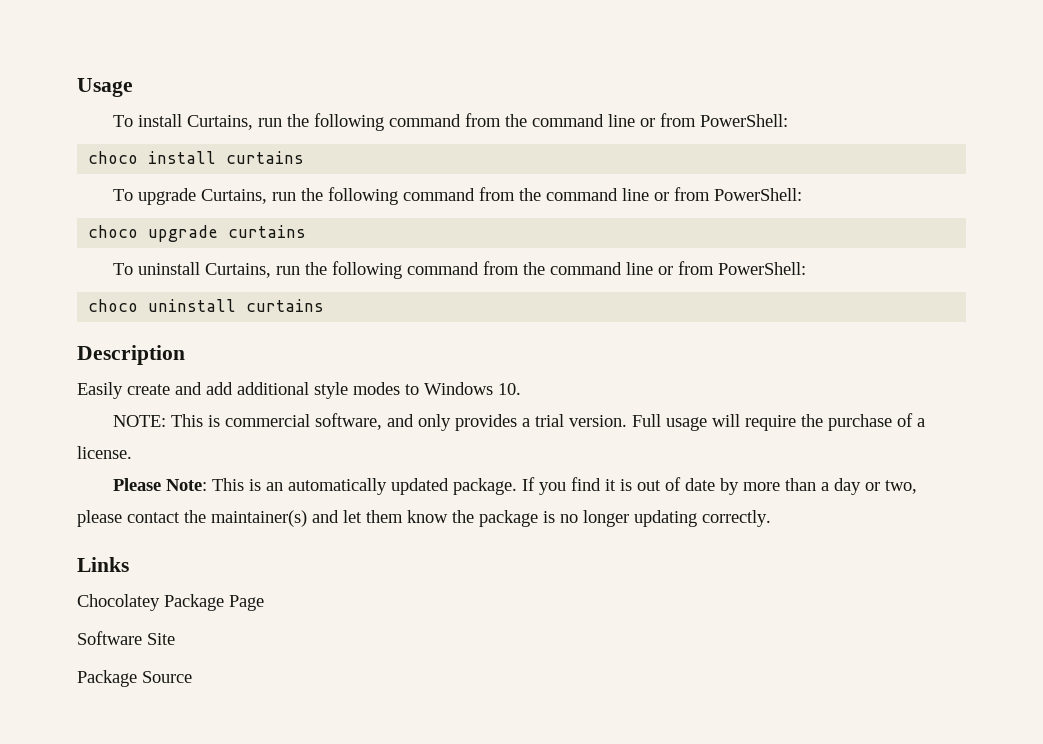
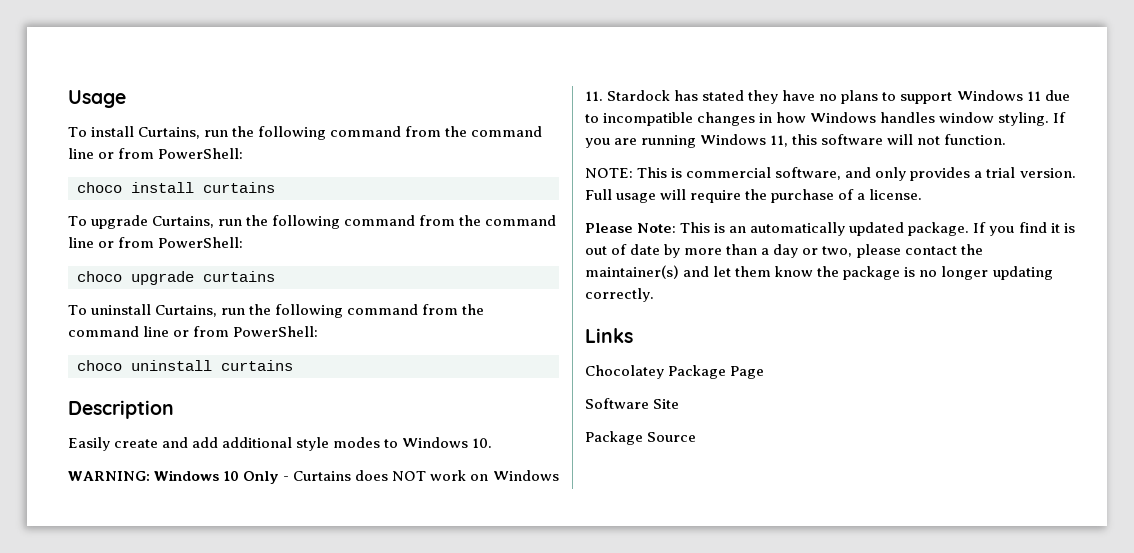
+ WARNING: Windows 10 Only - Curtains does NOT work on Windows 11. Stardock has stated they have no plans to support Windows 11 due to incompatible changes in how Windows handles window styling. If you are running Windows 11, this software will not function.

